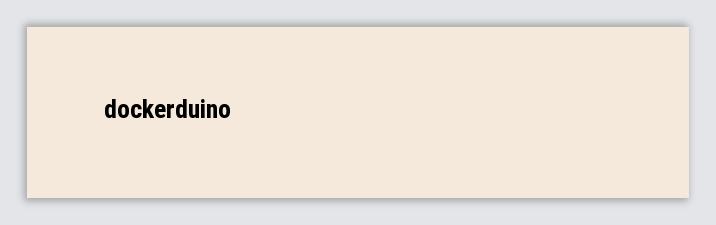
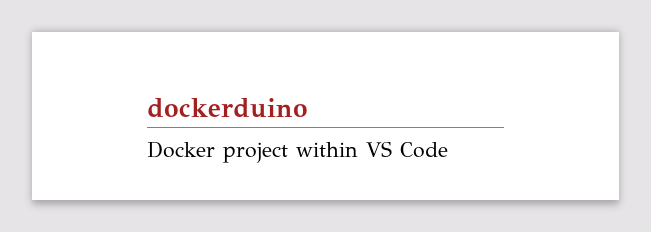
+ Docker project within VS Code

